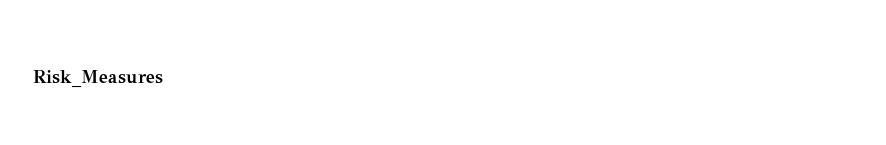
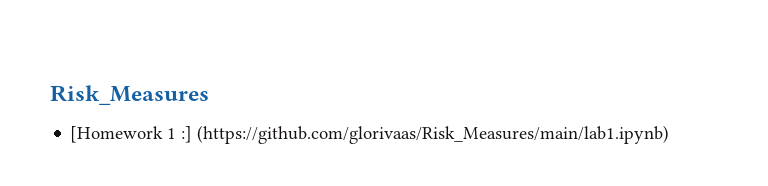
+ [Homework 1 :] (https://github.com/glorivaas/Risk_Measures/main/lab1.ipynb)

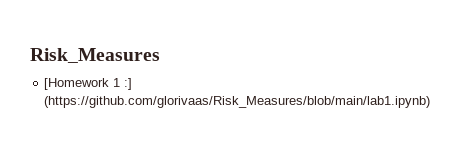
- [Homework 1 :] (https://github.com/glorivaas/Risk_Measures/main/lab1.ipynb)
+ [Homework 1 :] (https://github.com/glorivaas/Risk_Measures/blob/main/lab1.ipynb)

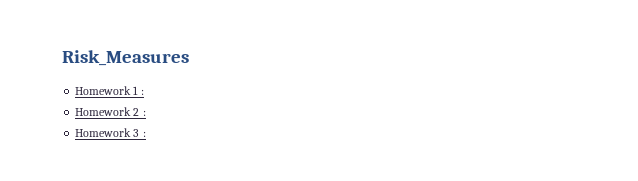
- [Homework 1 :] (https://github.com/glorivaas/Risk_Measures/blob/main/lab1.ipynb)
+ Homework 1 :
+ Homework 2 :
+ Homework 3 :

